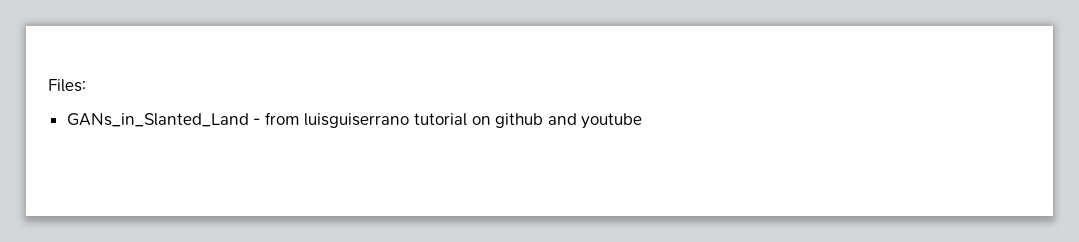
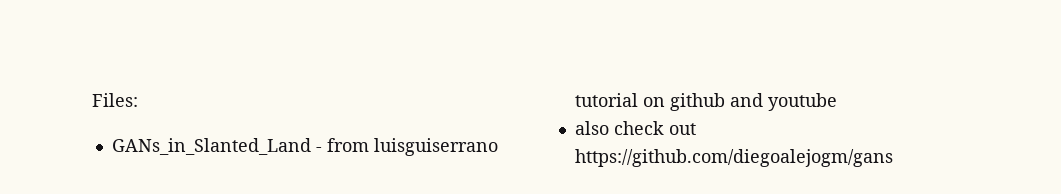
+ also check out https://github.com/diegoalejogm/gans

